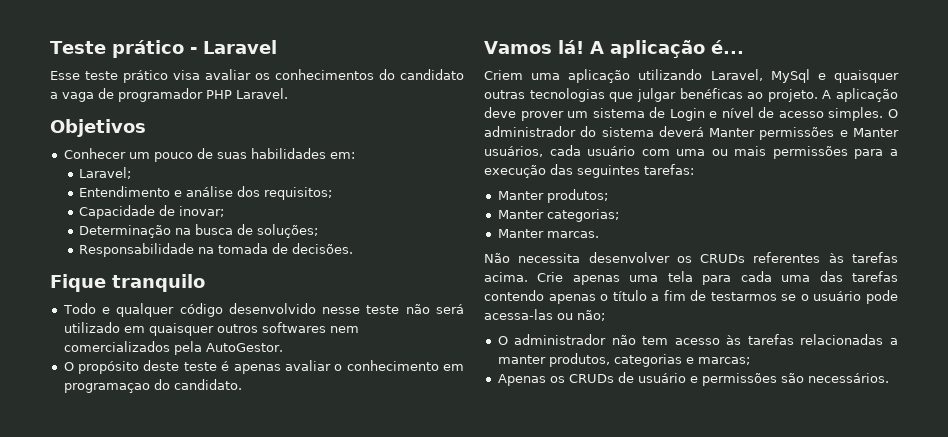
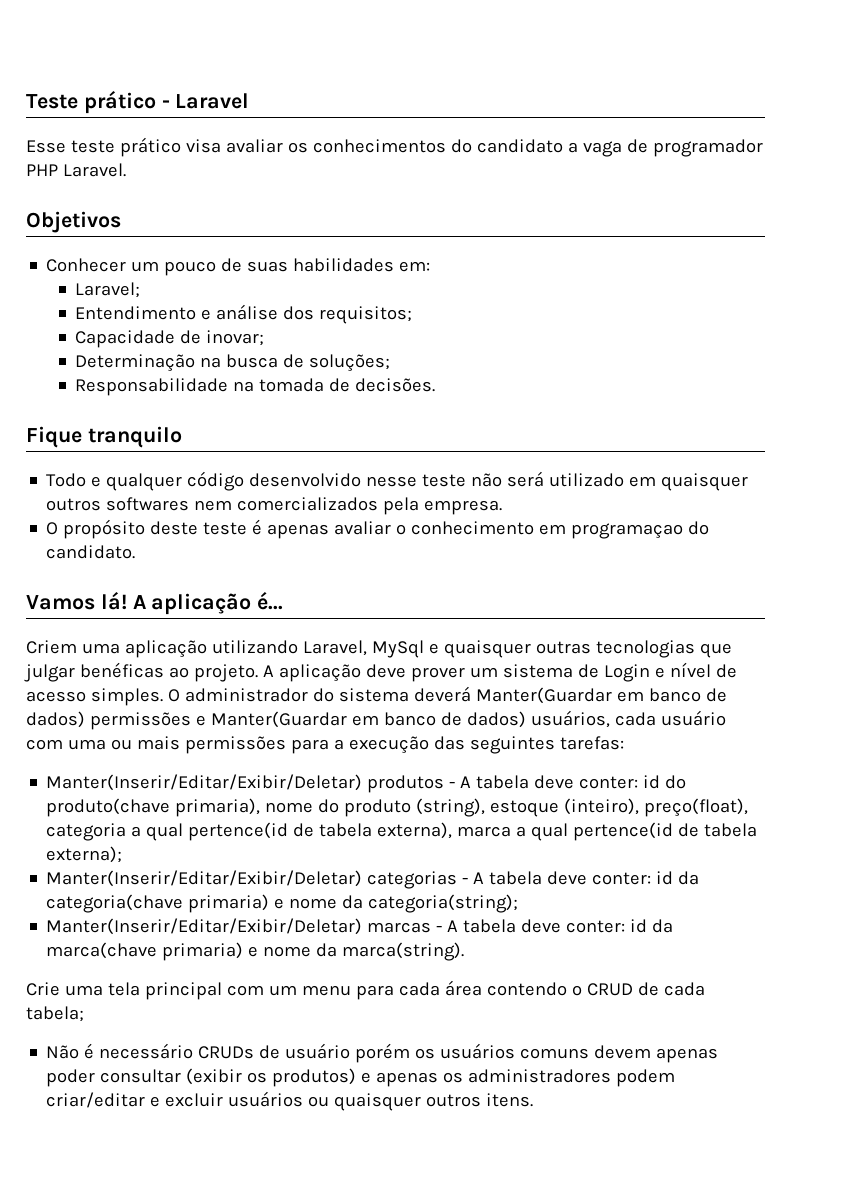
- Todo e qualquer código desenvolvido nesse teste não será utilizado em quaisquer outros softwares nem comercializados pela AutoGestor.
+ Todo e qualquer código desenvolvido nesse teste não será utilizado em quaisquer outros softwares nem comercializados pela empresa.
- O administrador do sistema deverá Manter permissões e Manter usuários, cada usuário com uma ou mais permissões para a execução das seguintes tarefas:
+ O administrador do sistema deverá Manter(Guardar em banco de dados) permissões e Manter(Guardar em banco de dados) usuários, cada usuário com uma ou mais permissões para a execução das seguintes tarefas:
- Manter produtos;
- Manter categorias;
- Manter marcas.
- Não necessita desenvolver os CRUDs referentes às tarefas acima. Crie apenas uma tela para cada uma das tarefas contendo apenas o título a fim de testarmos se o usuário pode acessa-las ou não;
- O administrador não tem acesso às tarefas relacionadas a manter produtos, categorias e marcas;
- Apenas os CRUDs de usuário e permissões são necessários.
+ Manter(Inserir/Editar/Exibir/Deletar) produtos - A tabela deve conter: id do produto(chave primaria), nome do produto (string), estoque (inteiro), preço(float), categoria a qual pertence(id de tabela externa), marca a qual pertence(id de tabela externa);
+ Manter(Inserir/Editar/Exibir/Deletar) categorias - A tabela deve conter: id da categoria(chave primaria) e nome da categoria(string);
+ Manter(Inserir/Editar/Exibir/Deletar) marcas - A tabela deve conter: id da marca(chave primaria) e nome da marca(string).
+ Crie uma tela principal com um menu para cada área contendo o CRUD de cada tabela;
+ Não é necessário CRUDs de usuário porém os usuários comuns devem apenas poder consultar (exibir os produtos) e apenas os administradores podem criar/editar e excluir usuários ou quaisquer outros itens.

